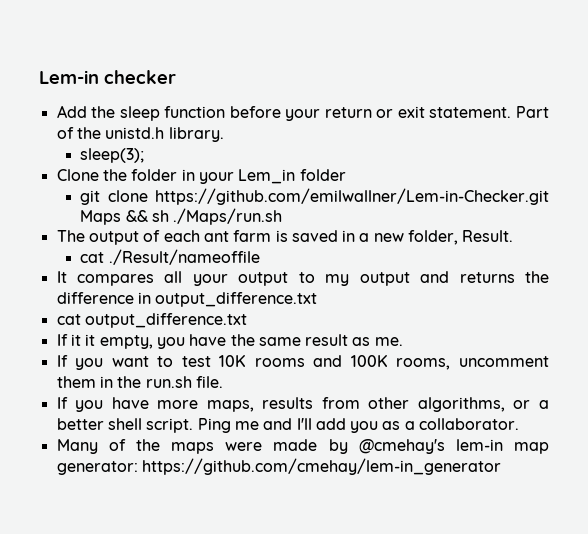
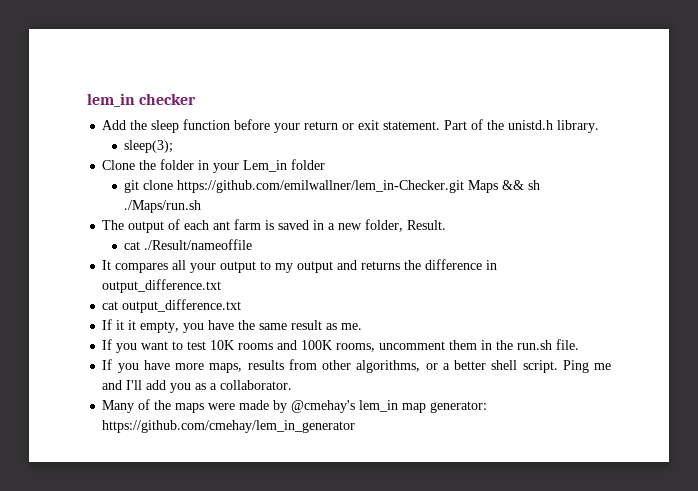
- Lem-in checker
+ lem_in checker
- git clone https://github.com/emilwallner/Lem-in-Checker.git Maps && sh ./Maps/run.sh
+ git clone https://github.com/emilwallner/lem_in-Checker.git Maps && sh ./Maps/run.sh
- Many of the maps were made by @cmehay's lem-in map generator: https://github.com/cmehay/lem-in_generator
+ Many of the maps were made by @cmehay's lem_in map generator: https://github.com/cmehay/lem_in_generator

